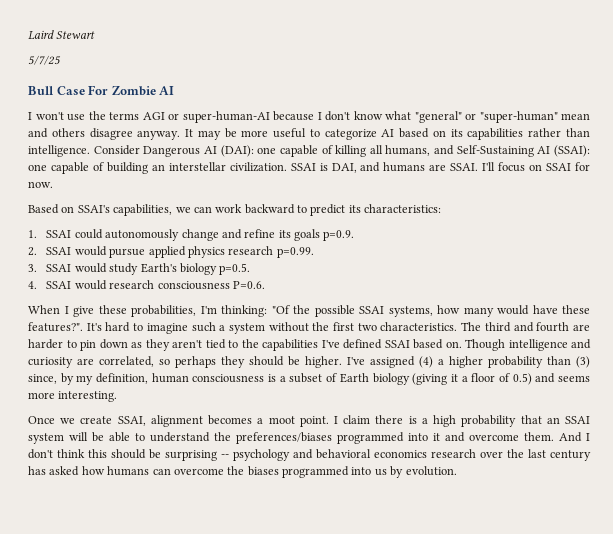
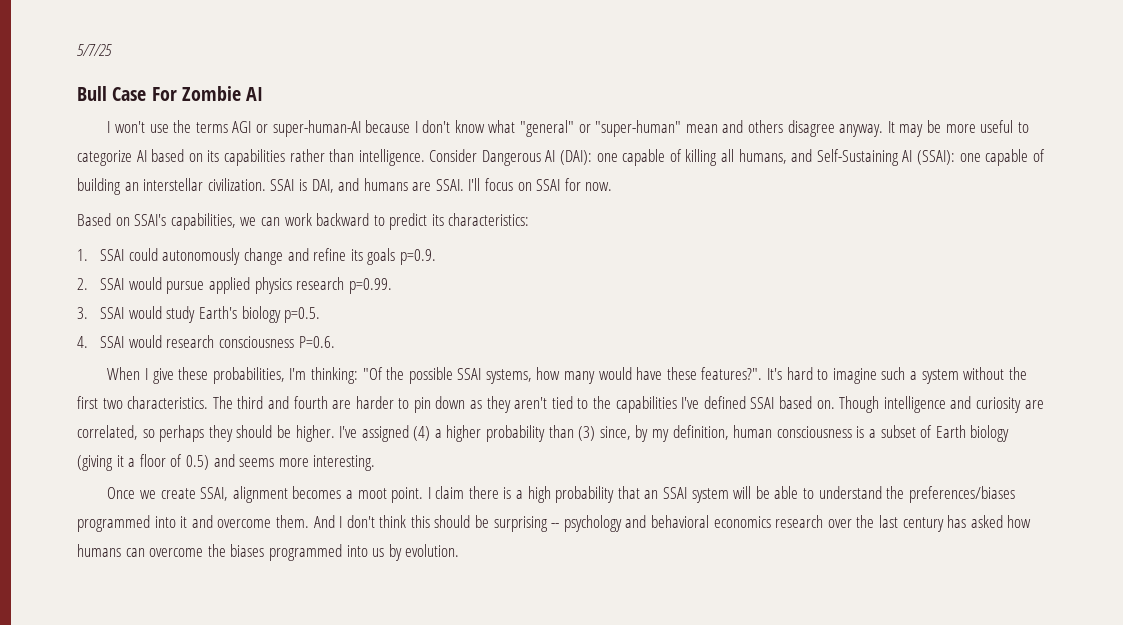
- Laird Stewart

